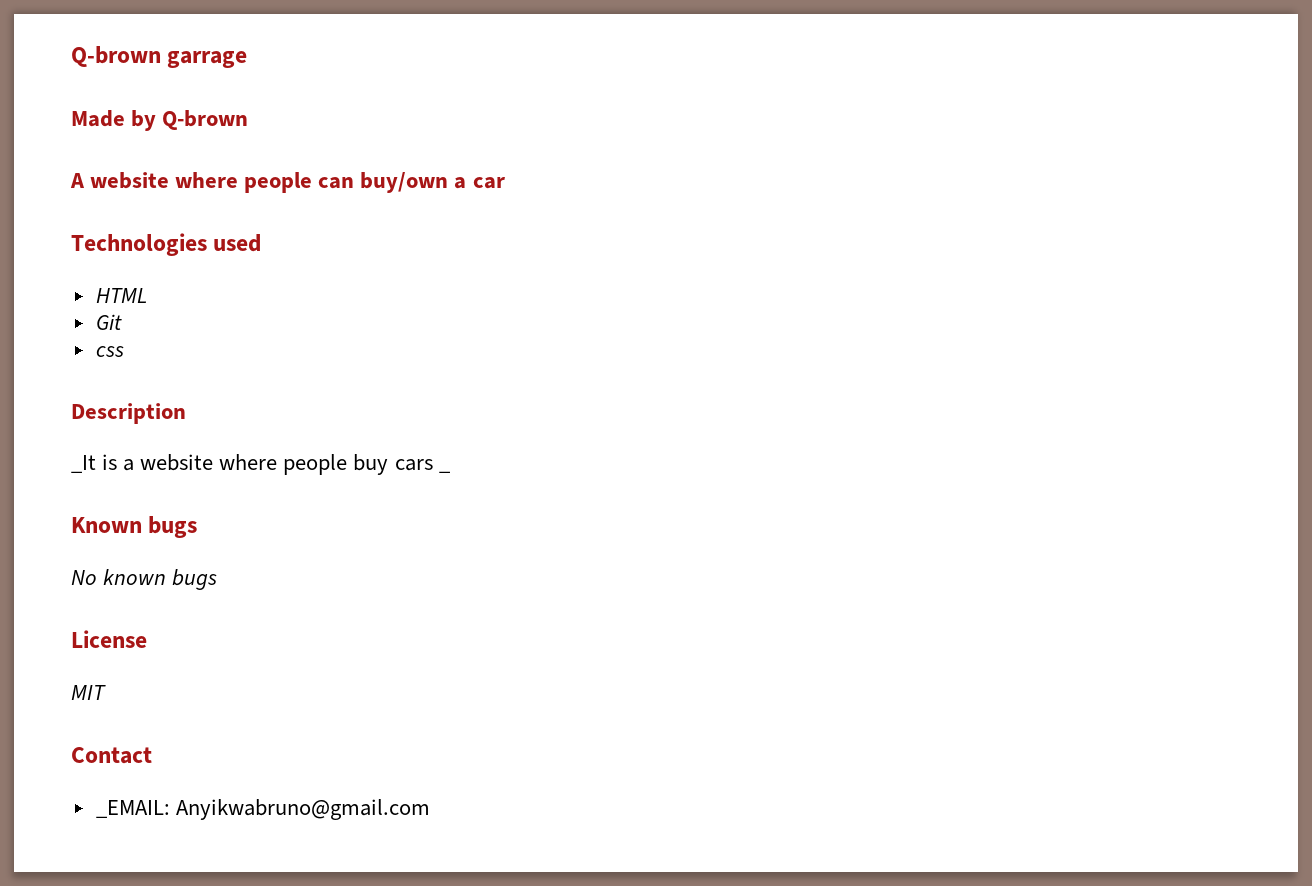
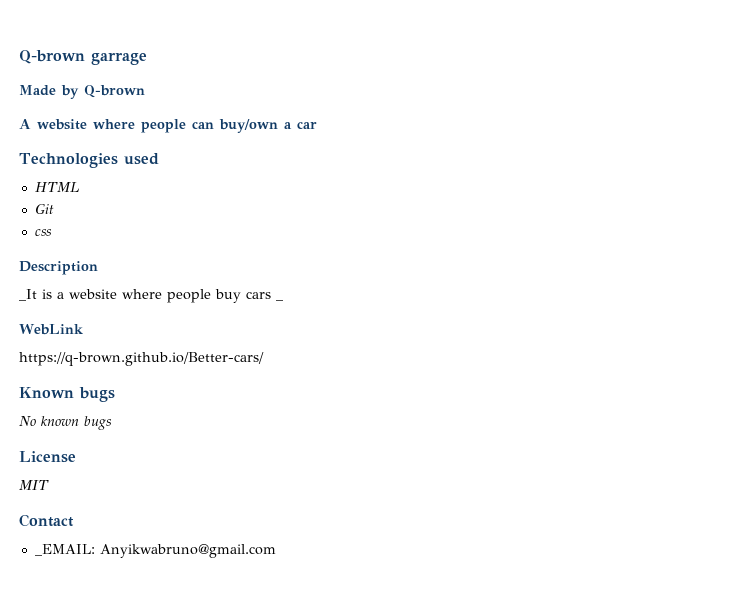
+ WebLink
+ https://q-brown.github.io/Better-cars/

